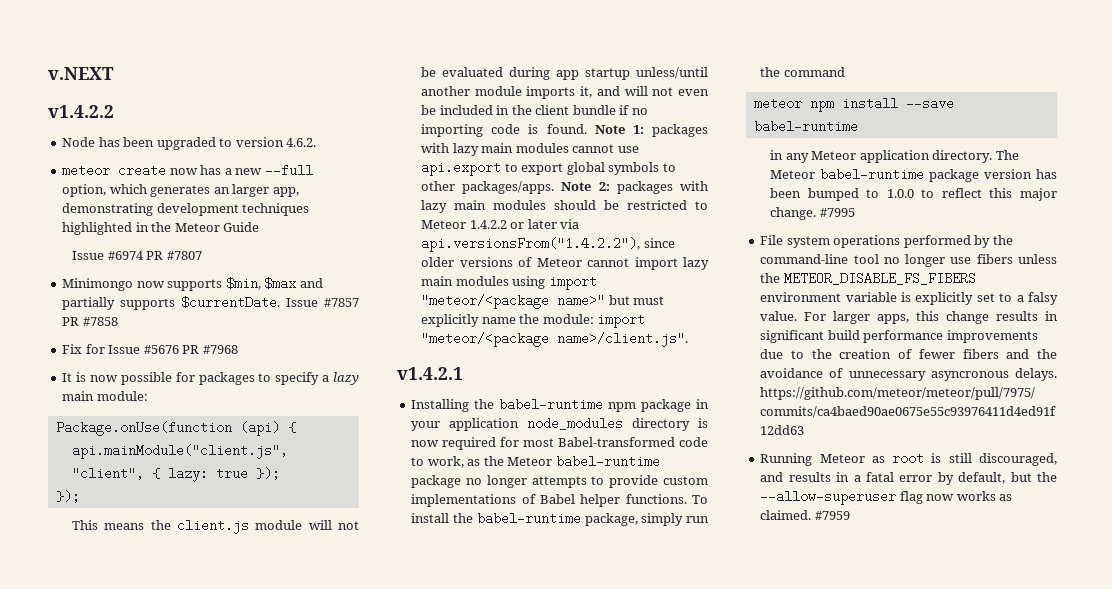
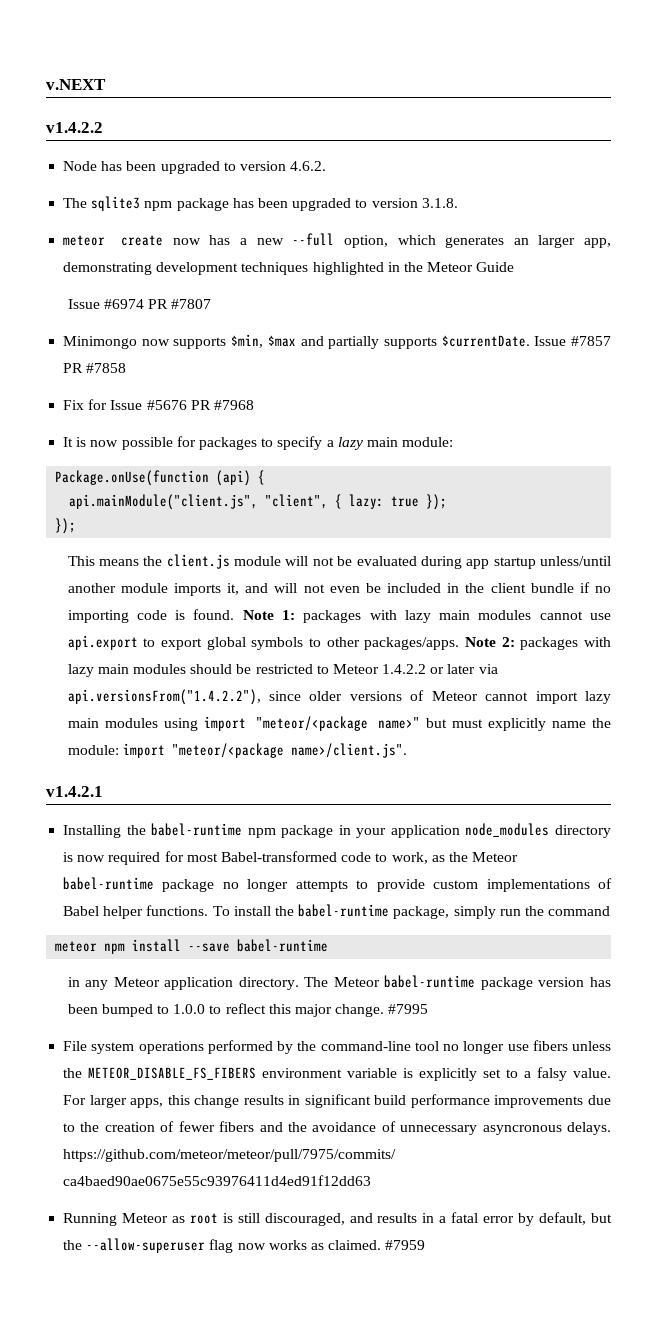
+ The sqlite3 npm package has been upgraded to version 3.1.8.

